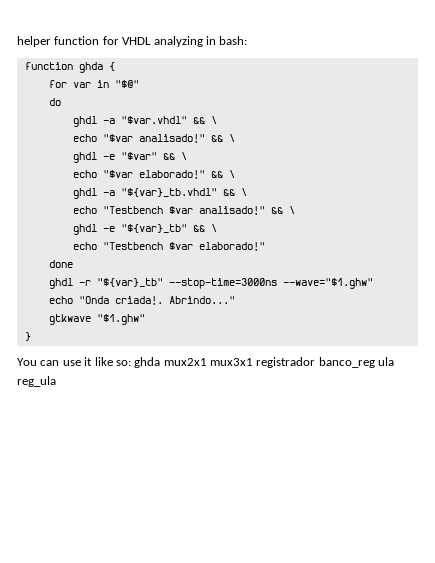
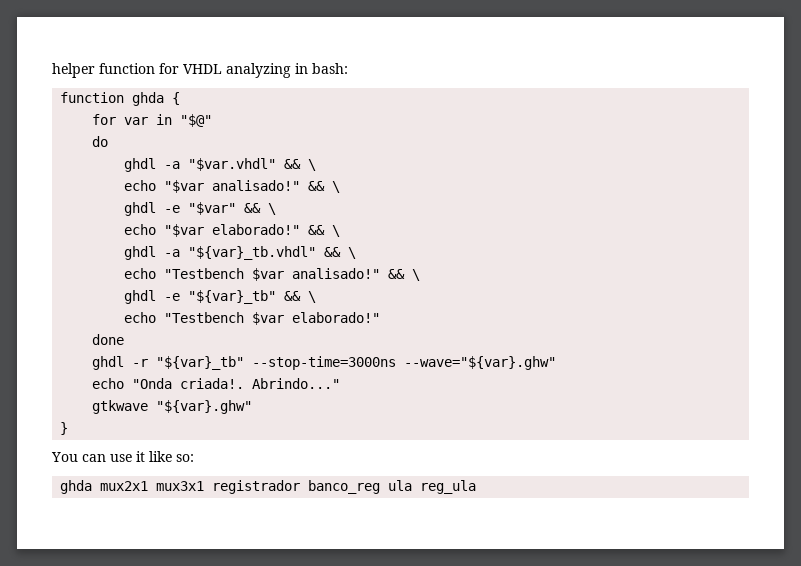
- ghdl -r "${var}_tb" --stop-time=3000ns --wave="$1.ghw"
+ ghdl -r "${var}_tb" --stop-time=3000ns --wave="${var}.ghw"
- gtkwave "$1.ghw"
+ gtkwave "${var}.ghw"
- You can use it like so: ghda mux2x1 mux3x1 registrador banco_reg ula reg_ula
+ You can use it like so:
+ ghda mux2x1 mux3x1 registrador banco_reg ula reg_ula

